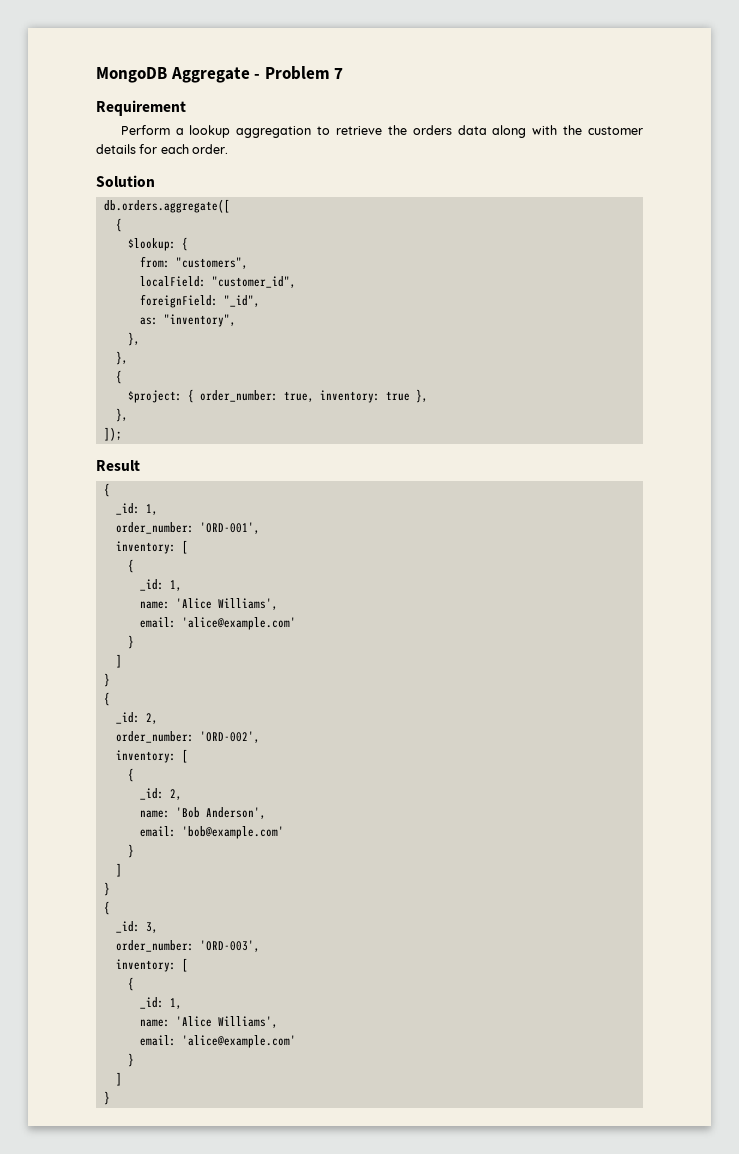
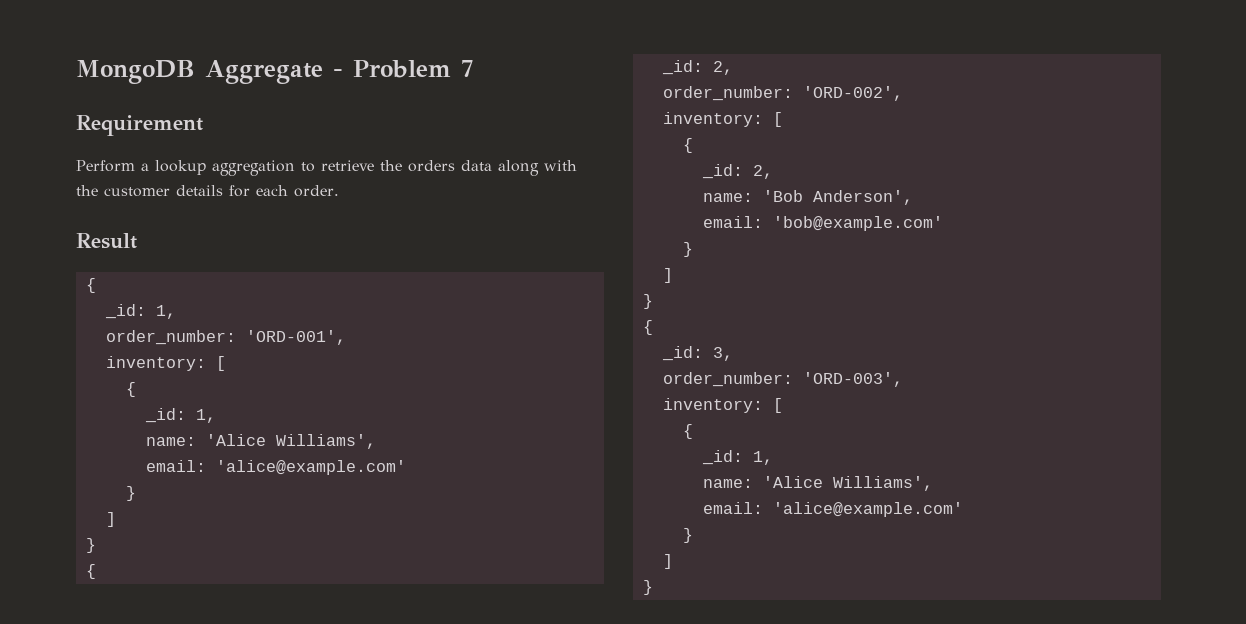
- Solution
- db.orders.aggregate([
- {
- $lookup: {
- from: "customers",
- localField: "customer_id",
- foreignField: "_id",
- as: "inventory",
- },
- },
- {
- $project: { order_number: true, inventory: true },
- },
- ]);

